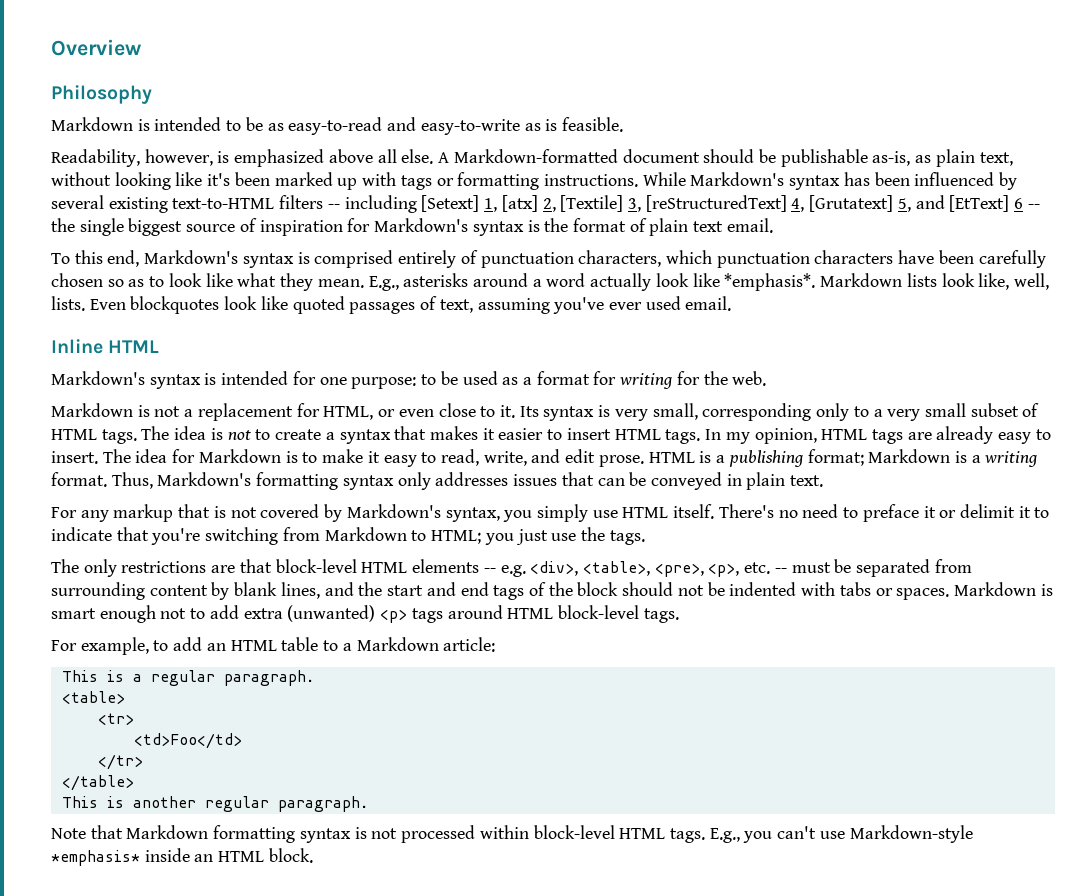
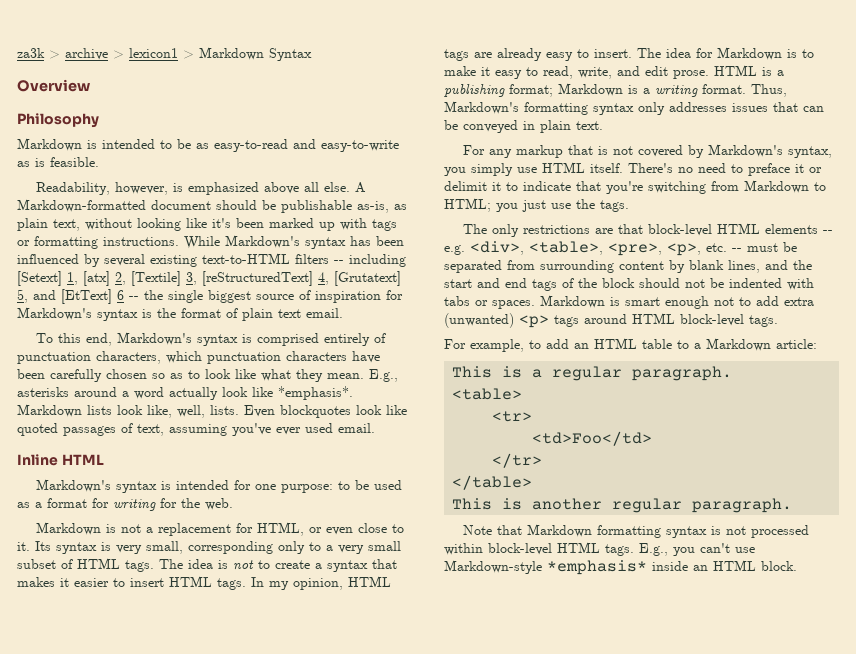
+ za3k > archive > lexicon1 > Markdown Syntax

